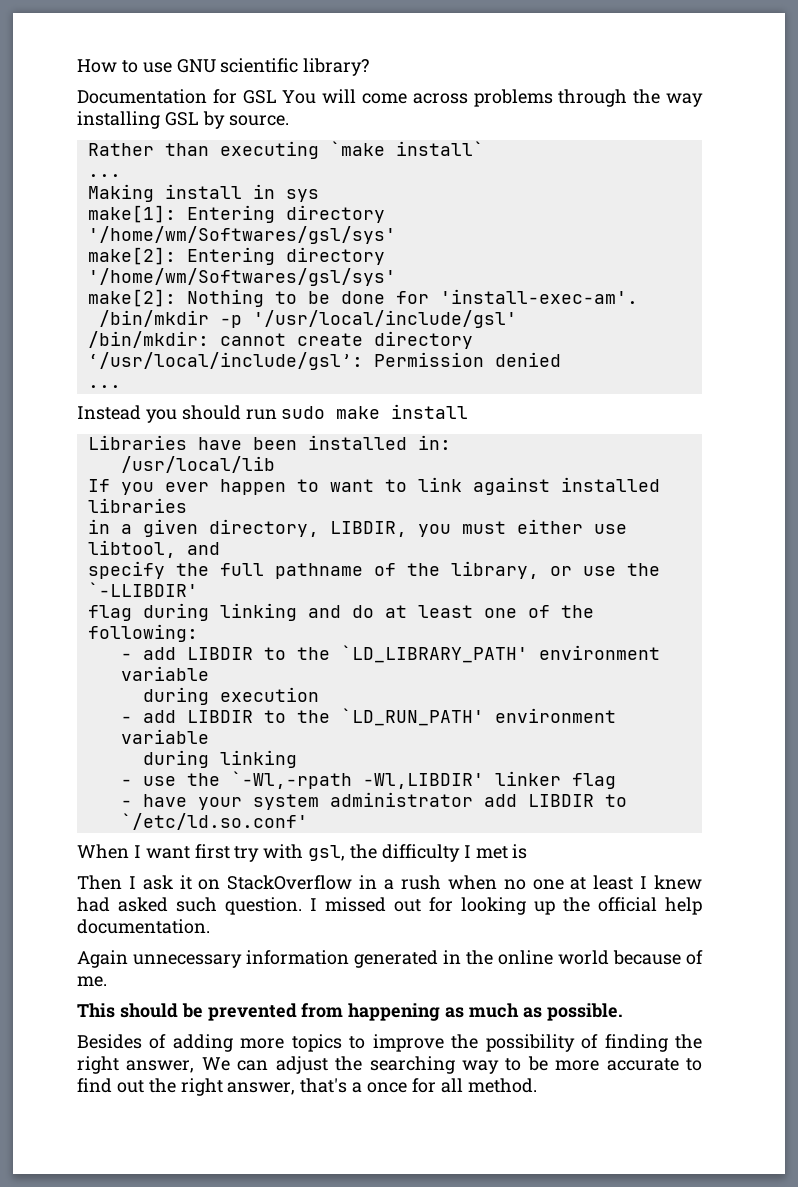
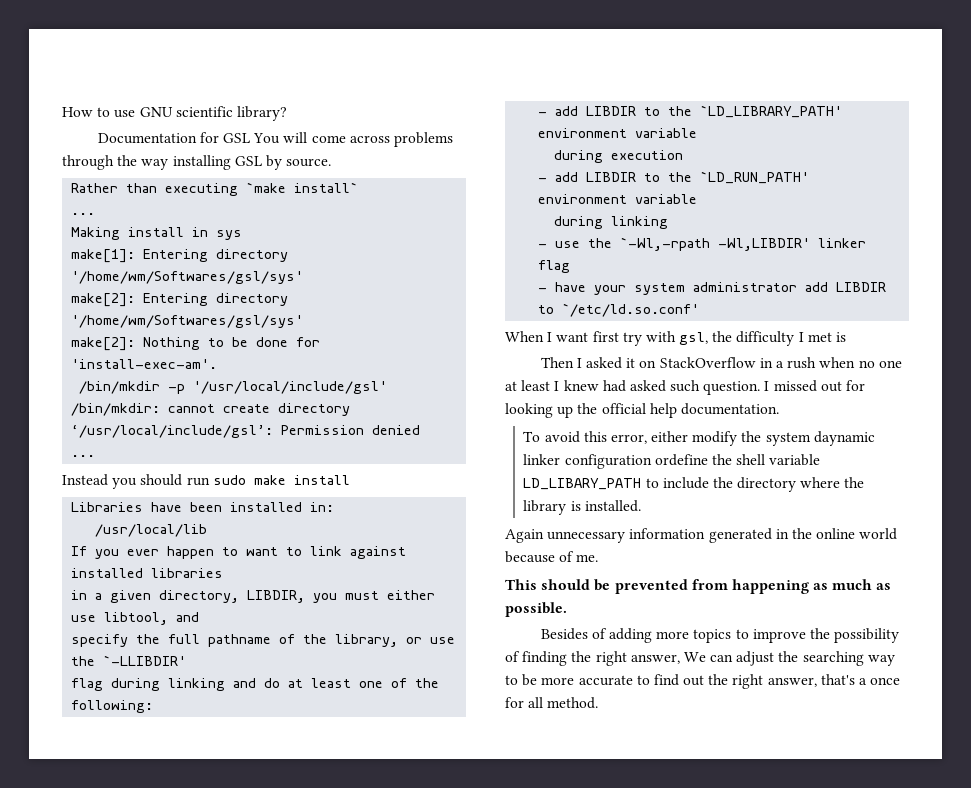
- Then I ask it on StackOverflow in a rush when no one at least I knew had asked such question.
+ Then I asked it on StackOverflow in a rush when no one at least I knew had asked such question.
+ To avoid this error, either modify the system daynamic linker configuration ordefine the shell variable LD_LIBARY_PATH to include the directory where the library is installed.

